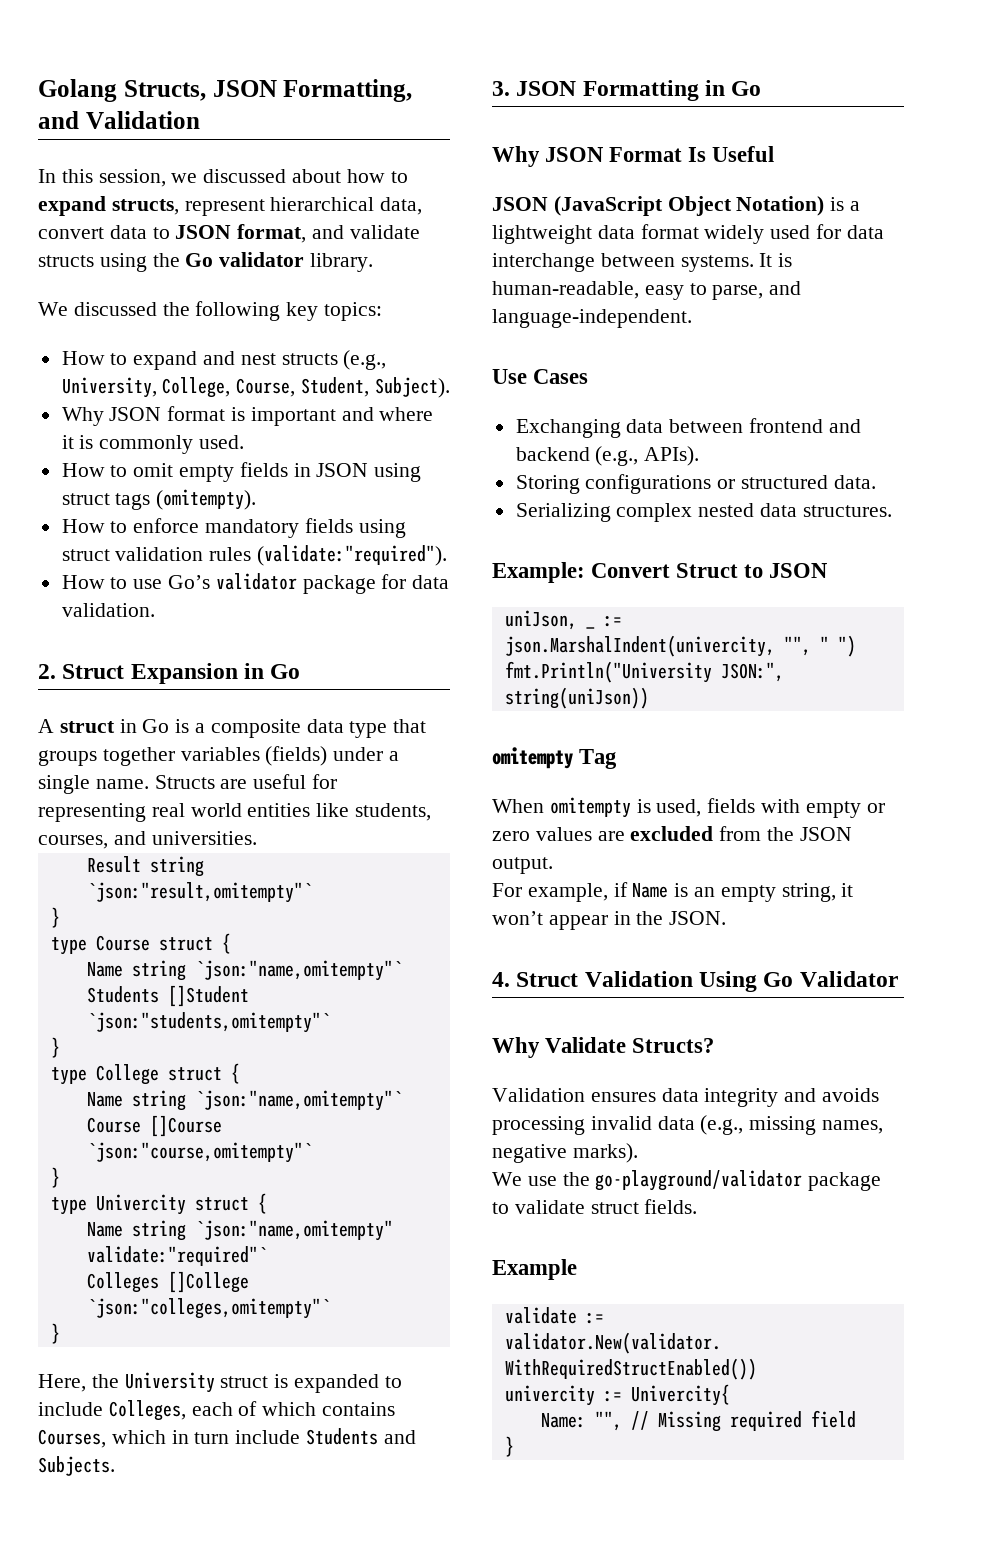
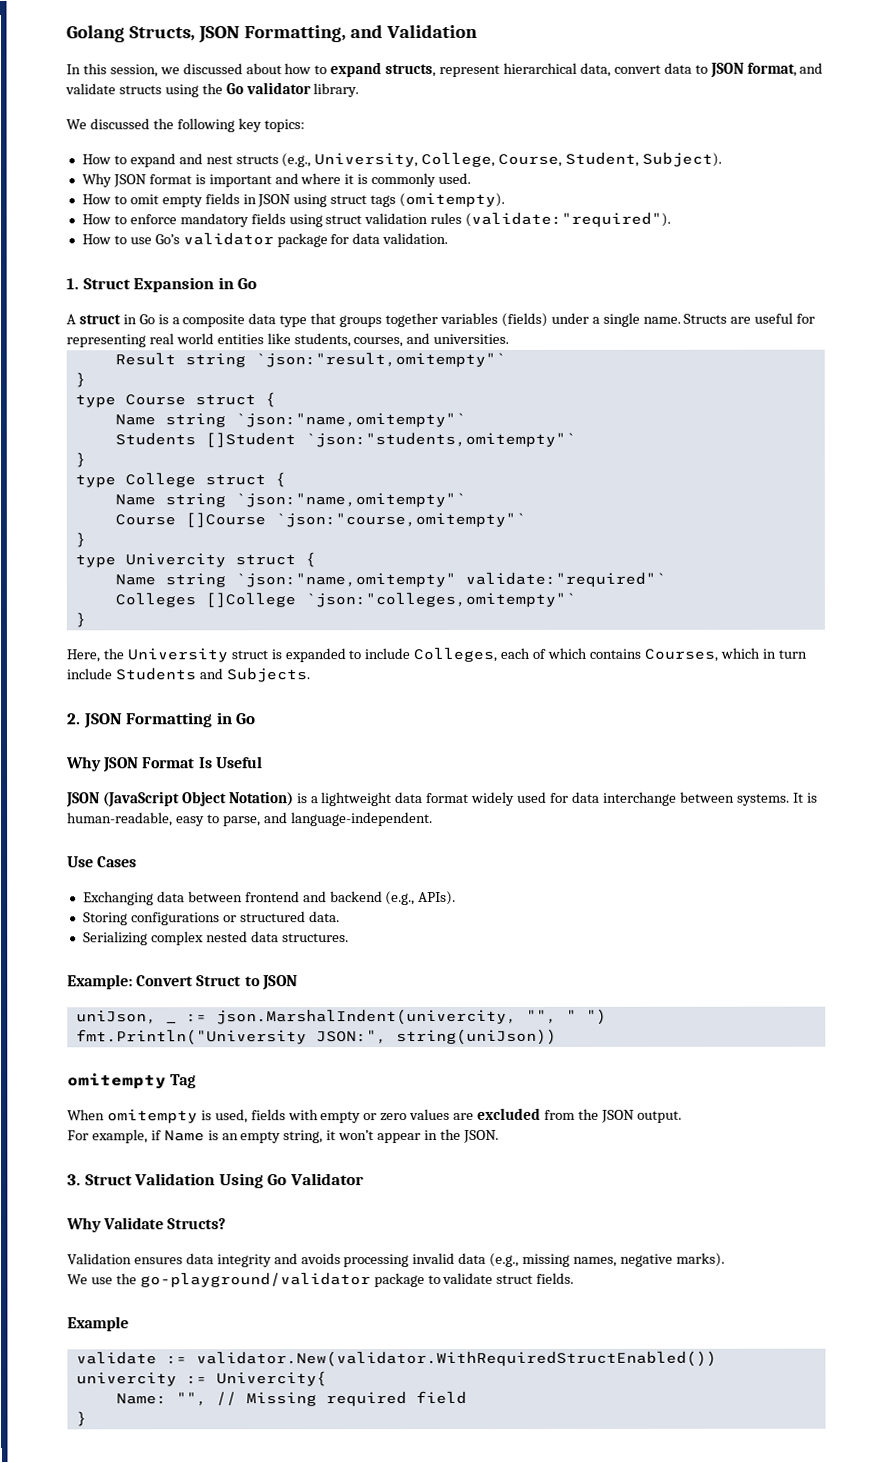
- 2. Struct Expansion in Go
+ 1. Struct Expansion in Go
- 3. JSON Formatting in Go
+ 2. JSON Formatting in Go
- 4. Struct Validation Using Go Validator
+ 3. Struct Validation Using Go Validator

